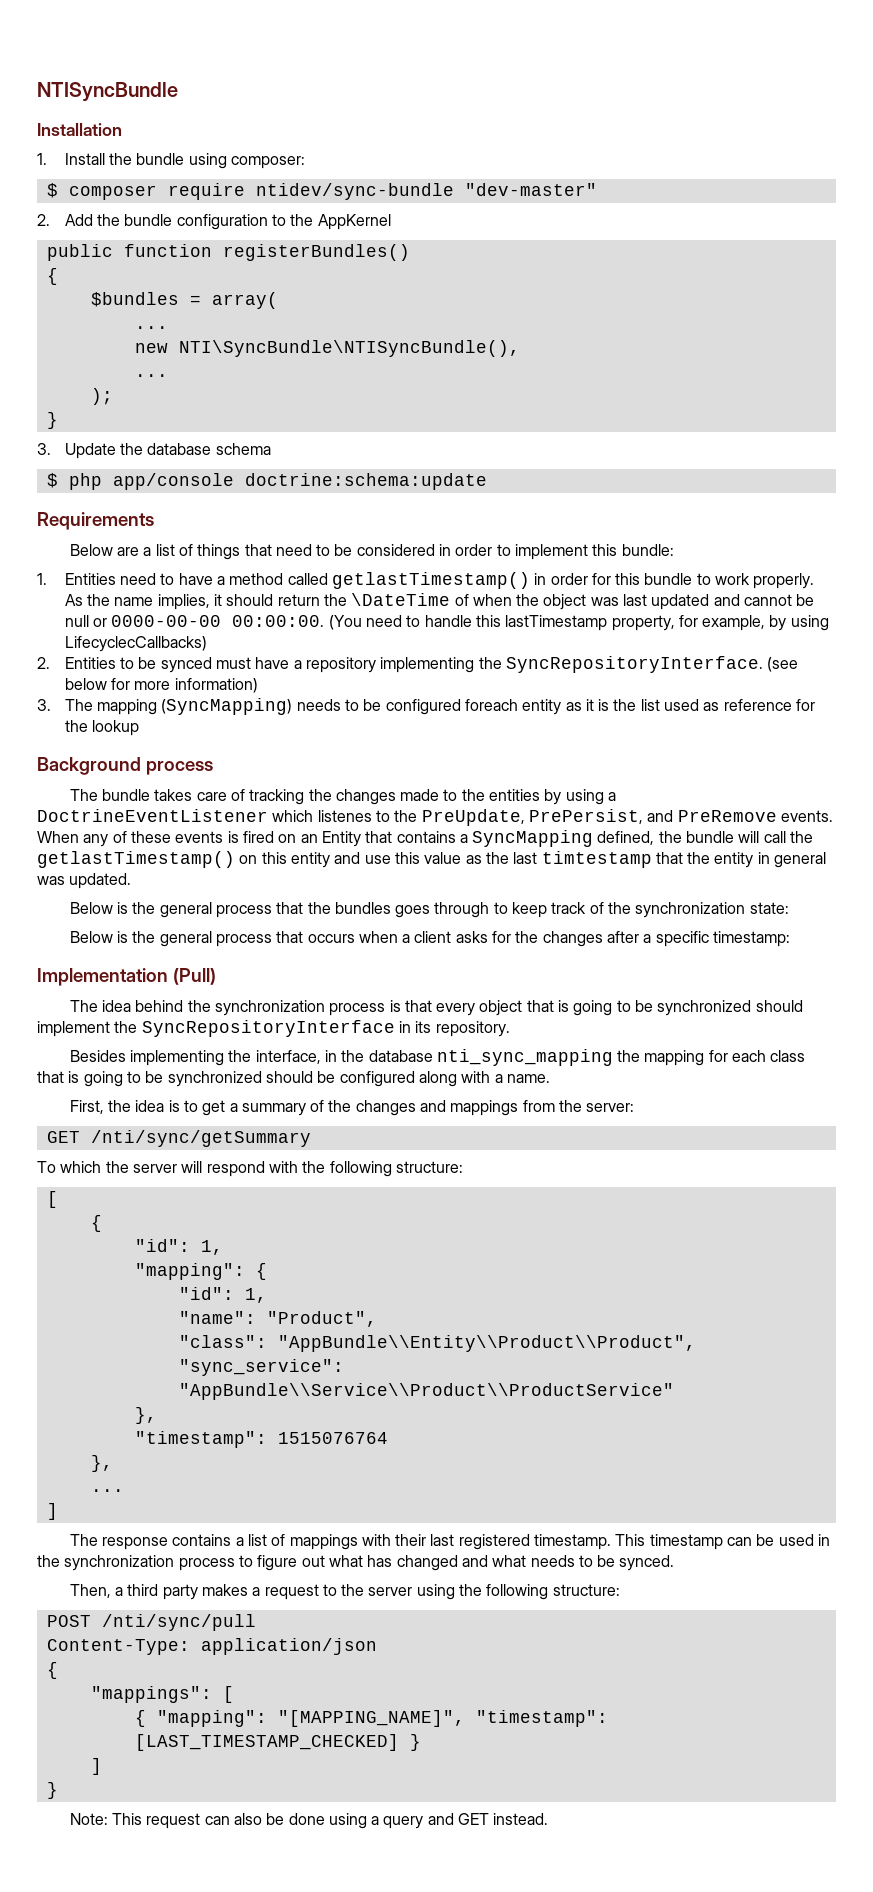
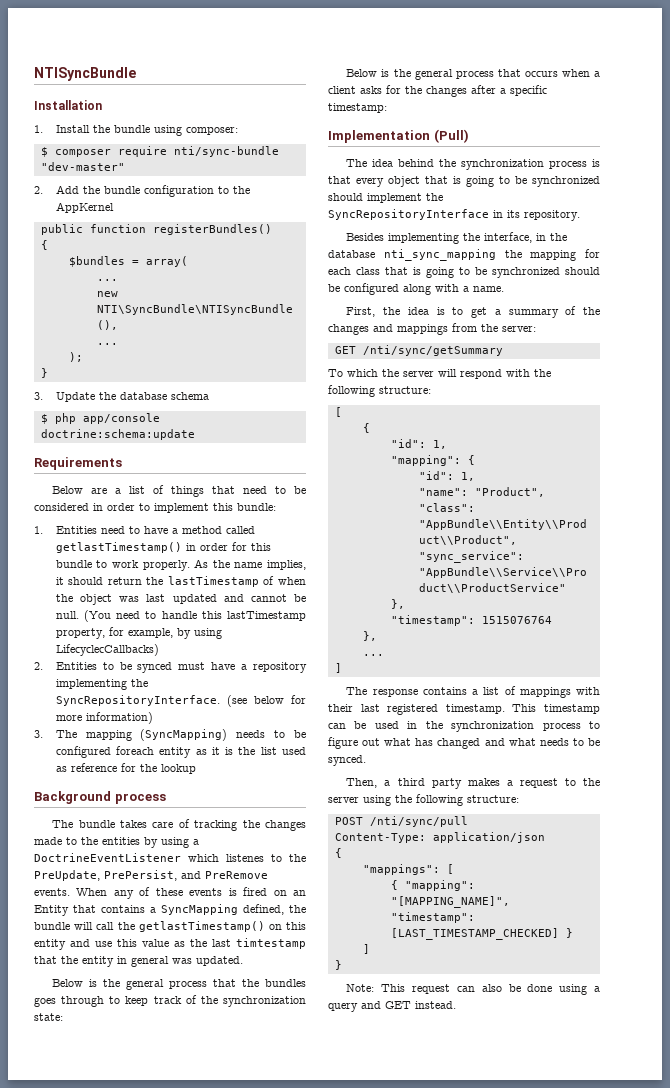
- $ composer require ntidev/sync-bundle "dev-master"
+ $ composer require nti/sync-bundle "dev-master"
- As the name implies, it should return the \DateTime of when the object was last updated and cannot be null or 0000-00-00 00:00:00.
+ As the name implies, it should return the lastTimestamp of when the object was last updated and cannot be null.

